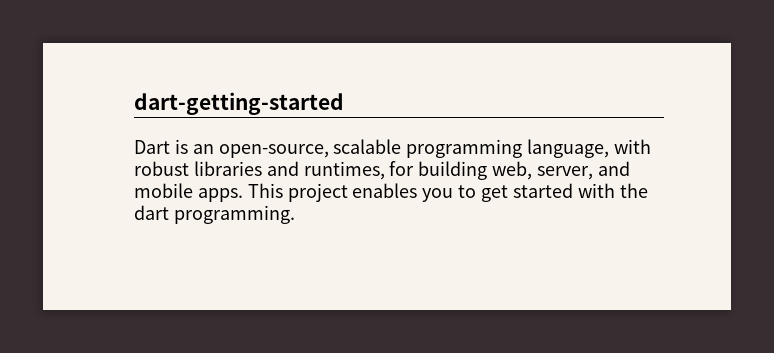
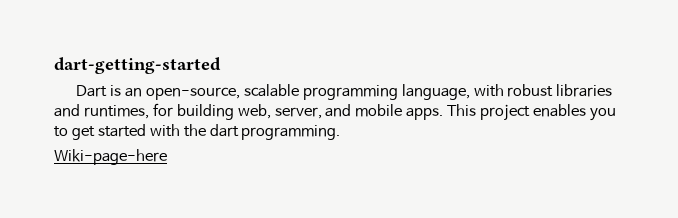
+ Wiki-page-here

